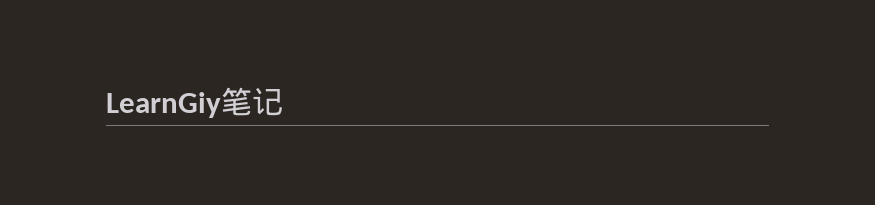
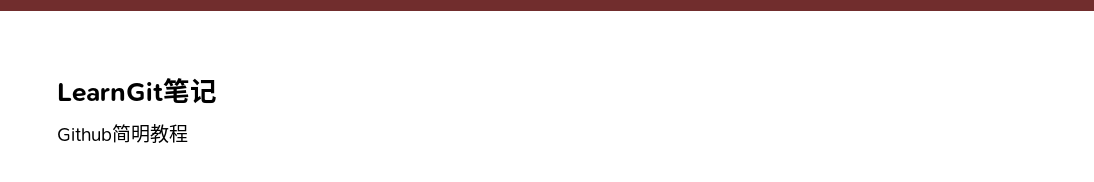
- LearnGiy笔记
+ LearnGit笔记
+ Github简明教程

